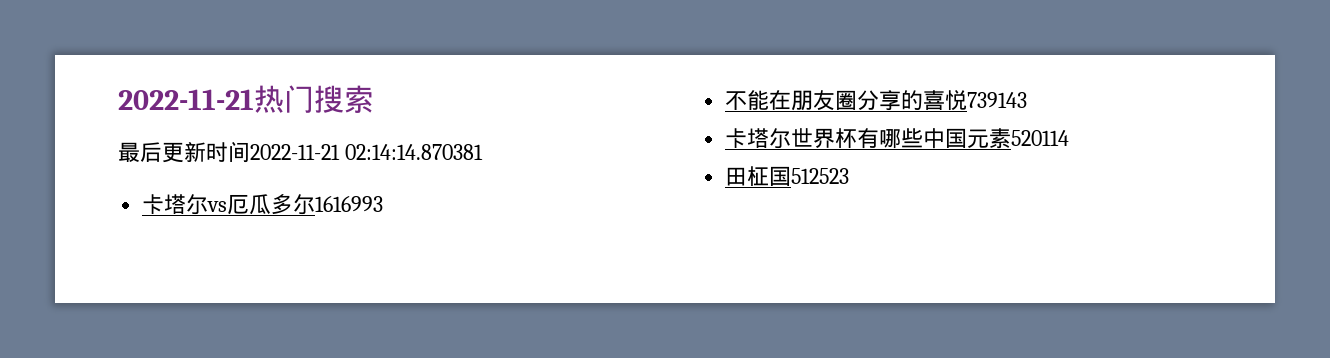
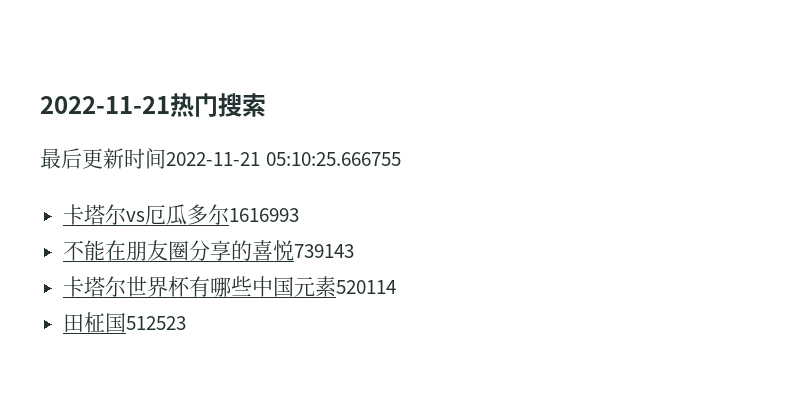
- 最后更新时间2022-11-21 02:14:14.870381
+ 最后更新时间2022-11-21 05:10:25.666755

